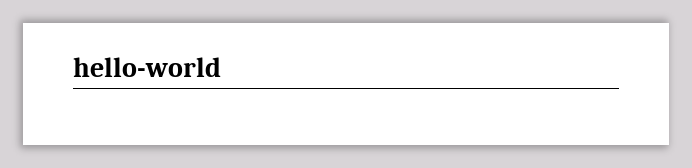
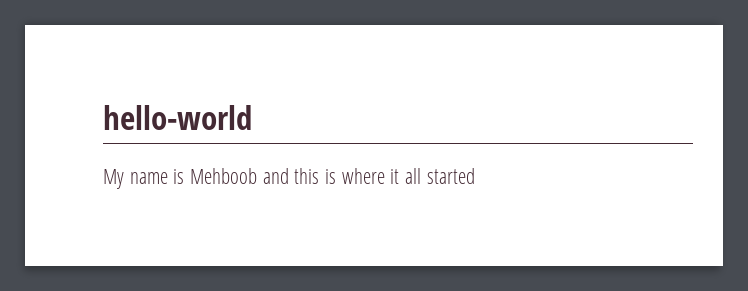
+ My name is Mehboob and this is where it all started

